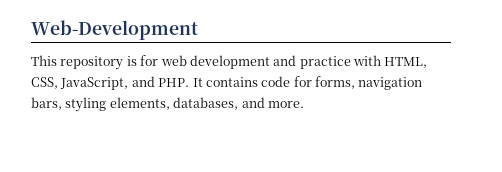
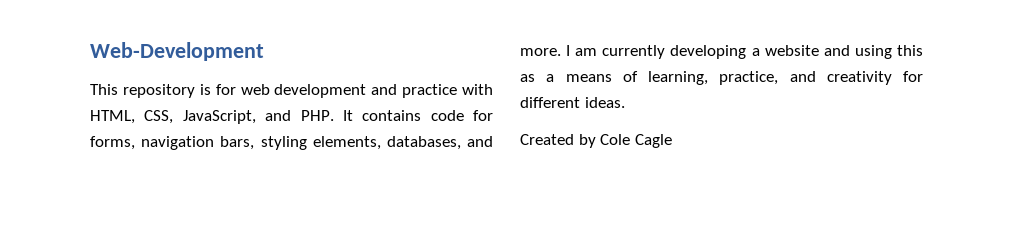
+ I am currently developing a website and using this as a means of learning, practice, and creativity for different ideas.
+ Created by Cole Cagle

